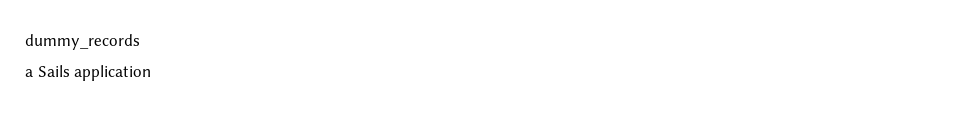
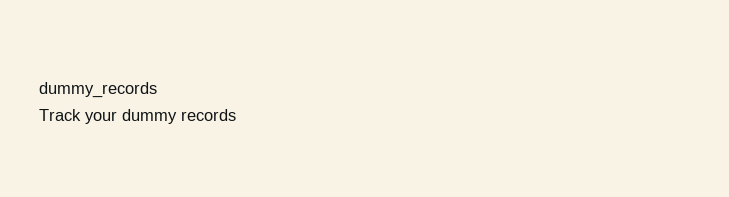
- a Sails application
+ Track your dummy records

